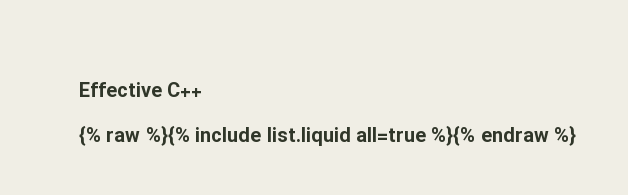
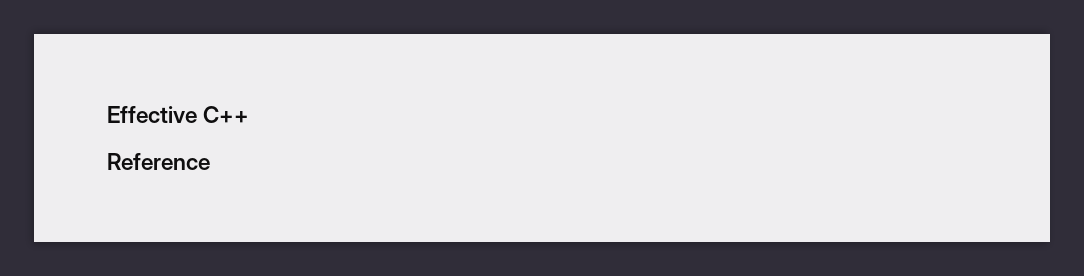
- {% raw %}{% include list.liquid all=true %}{% endraw %}
+ Reference

